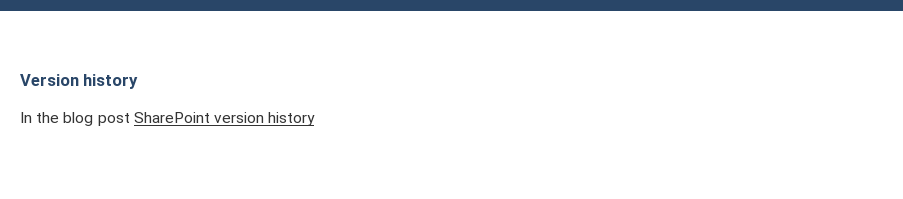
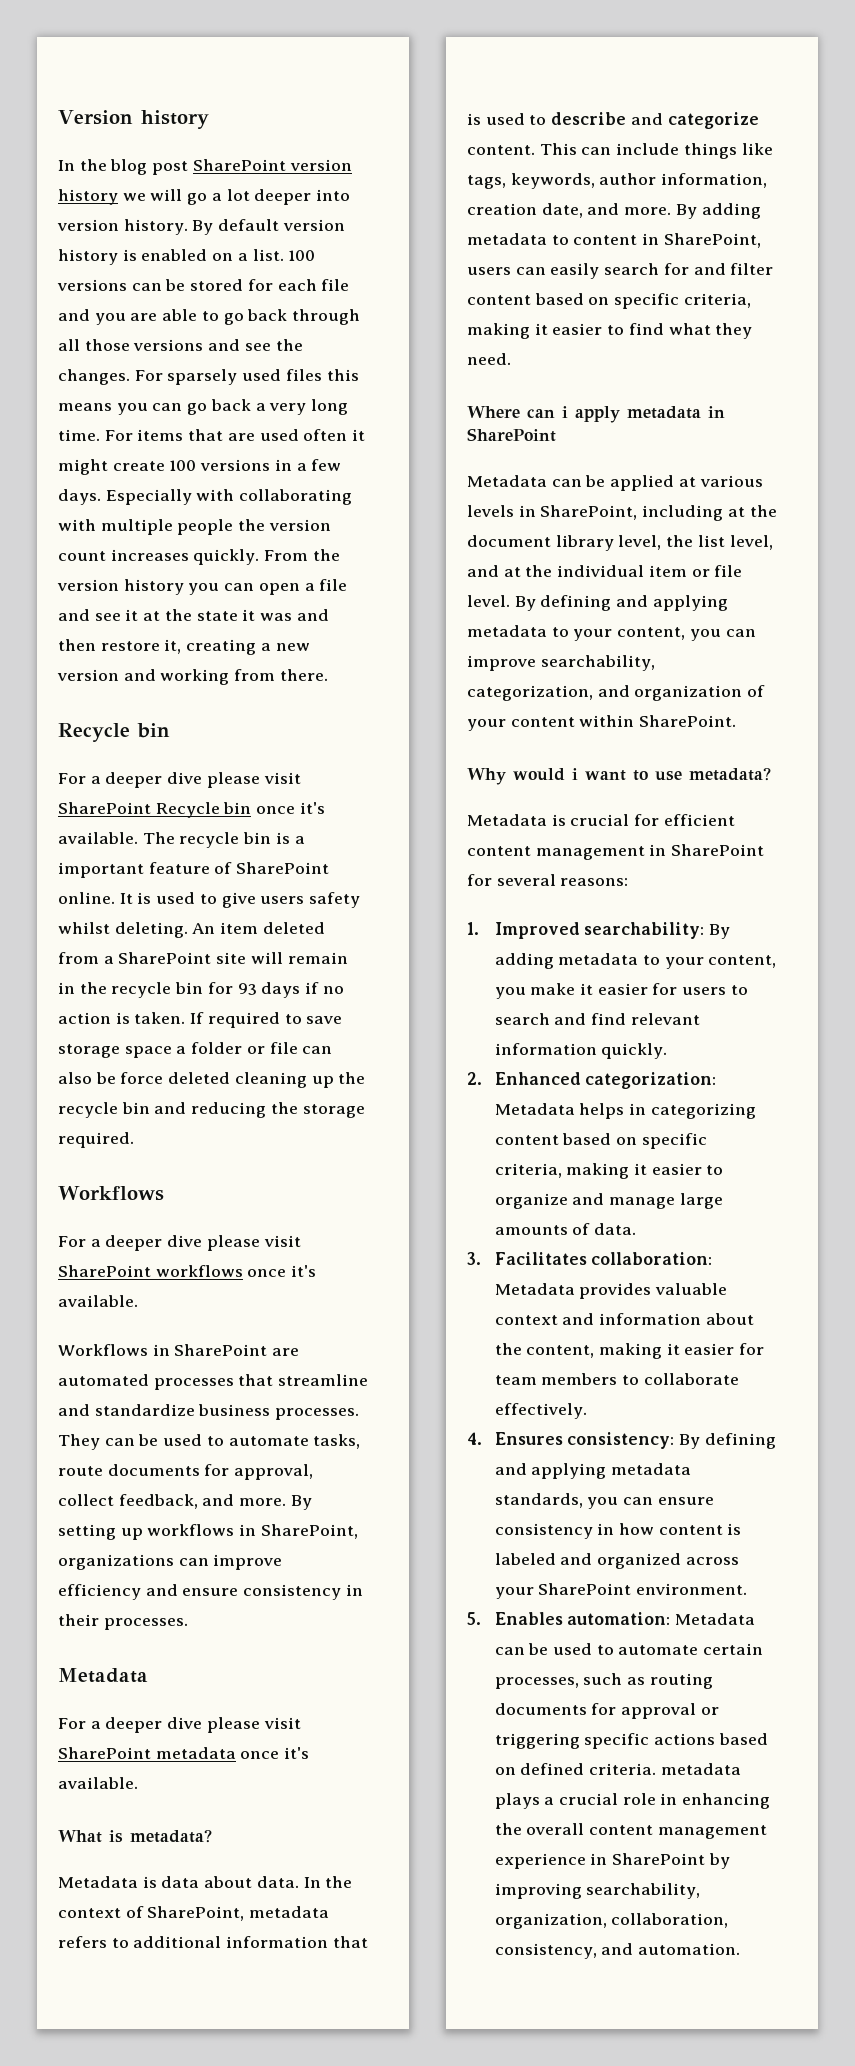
- In the blog post SharePoint version history
+ In the blog post SharePoint version history we will go a lot deeper into version history. By default version history is enabled on a list. 100 versions can be stored for each file and you are able to go back through all those versions and see the changes. For sparsely used files this means you can go back a very long time. For items that are used often it might create 100 versions in a few days. Especially with collaborating with multiple people the version count increases quickly. From the version history you can open a file and see it at the state it was and then restore it, creating a new version and working from there.
+ Recycle bin
+ For a deeper dive please visit SharePoint Recycle bin once it's available. The recycle bin is a important feature of SharePoint online. It is used to give users safety whilst deleting. An item deleted from a SharePoint site will remain in the recycle bin for 93 days if no action is taken. If required to save storage space a folder or file can also be force deleted cleaning up the recycle bin and reducing the storage required.
+ Workflows
+ For a deeper dive please visit SharePoint workflows once it's available.
+ Workflows in SharePoint are automated processes that streamline and standardize business processes. They can be used to automate tasks, route documents for approval, collect feedback, and more. By setting up workflows in SharePoint, organizations can improve efficiency and ensure consistency in their processes.
+ Metadata
+ For a deeper dive please visit SharePoint metadata once it's available.
+ What is metadata?
+ Metadata is data about data. In the context of SharePoint, metadata refers to additional information that is used to describe and categorize content. This can include things like tags, keywords, author information, creation date, and more. By adding metadata to content in SharePoint, users can easily search for and filter content based on specific criteria, making it easier to find what they need.
+ Where can i apply metadata in SharePoint
+ Metadata can be applied at various levels in SharePoint, including at the document library level, the list level, and at the individual item or file level. By defining and applying metadata to your content, you can improve searchability, categorization, and organization of your content within SharePoint.
+ Why would i want to use metadata?
+ Metadata is crucial for efficient content management in SharePoint for several reasons:
+ 1. Improved searchability: By adding metadata to your content, you make it easier for users to search and find relevant information quickly.
+ 2. Enhanced categorization: Metadata helps in categorizing content based on specific criteria, making it easier to organize and manage large amounts of data.
+ 3. Facilitates collaboration: Metadata provides valuable context and information about the content, making it easier for team members to collaborate effectively.
+ 4. Ensures consistency: By defining and applying metadata standards, you can ensure consistency in how content is labeled and organized across your SharePoint environment.
+ 5. Enables automation: Metadata can be used to automate certain processes, such as routing documents for approval or triggering specific actions based on defined criteria. metadata plays a crucial role in enhancing the overall content management experience in SharePoint by improving searchability, organization, collaboration, consistency, and automation.

